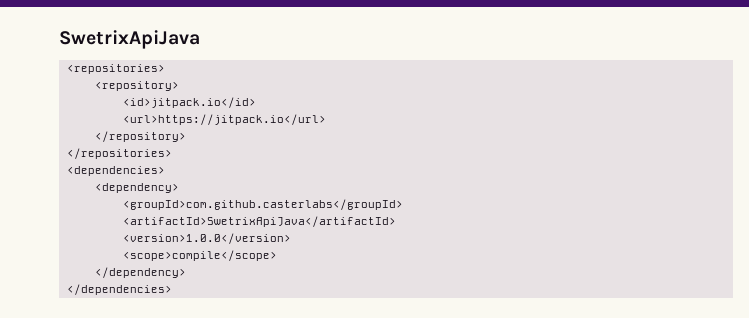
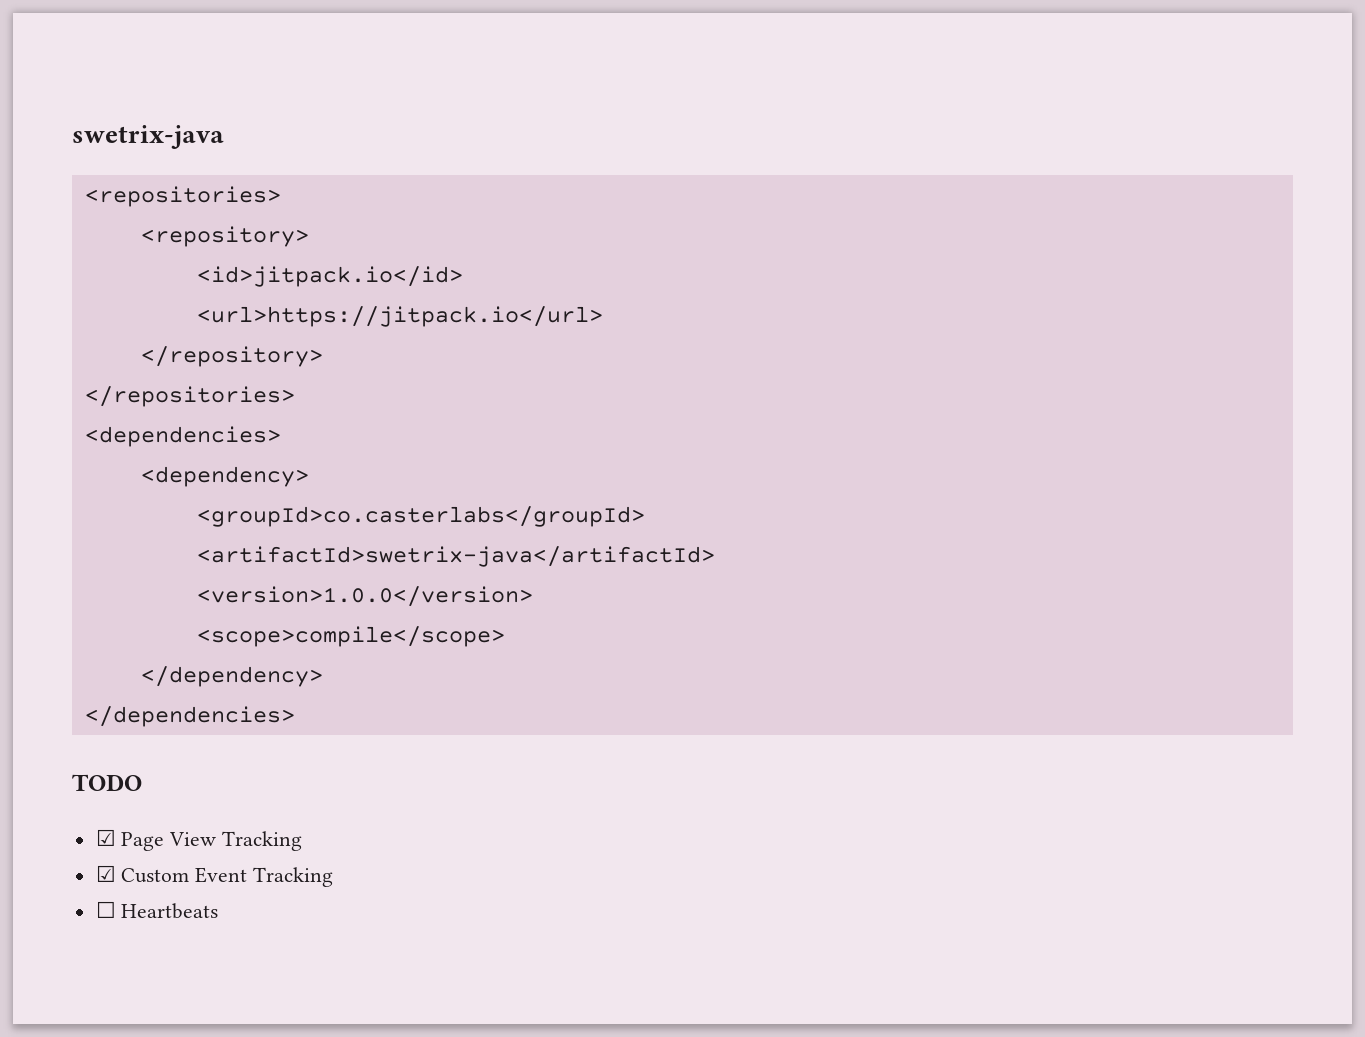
- SwetrixApiJava
+ swetrix-java
- <groupId>com.github.casterlabs</groupId>
- <artifactId>SwetrixApiJava</artifactId>
+ <groupId>co.casterlabs</groupId>
+ <artifactId>swetrix-java</artifactId>
+ TODO
+ ☑ Page View Tracking
+ ☑ Custom Event Tracking
+ ☐ Heartbeats

